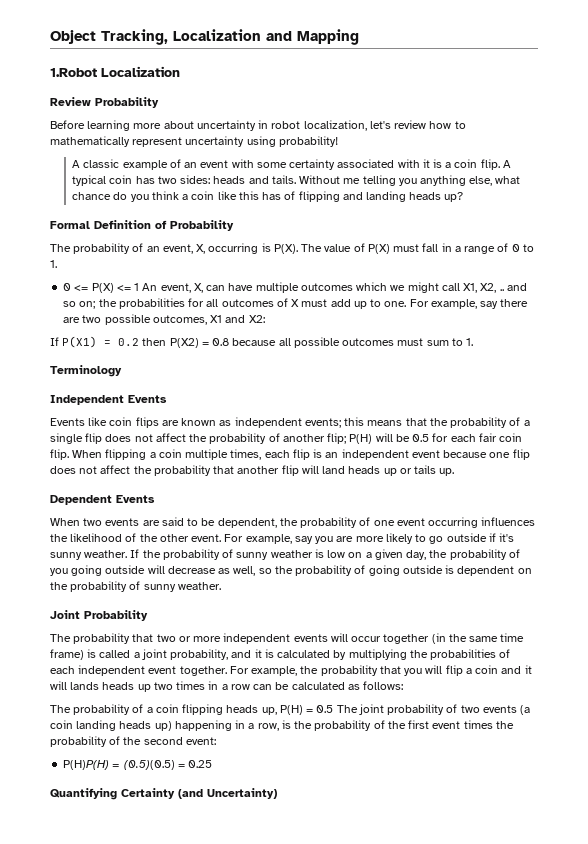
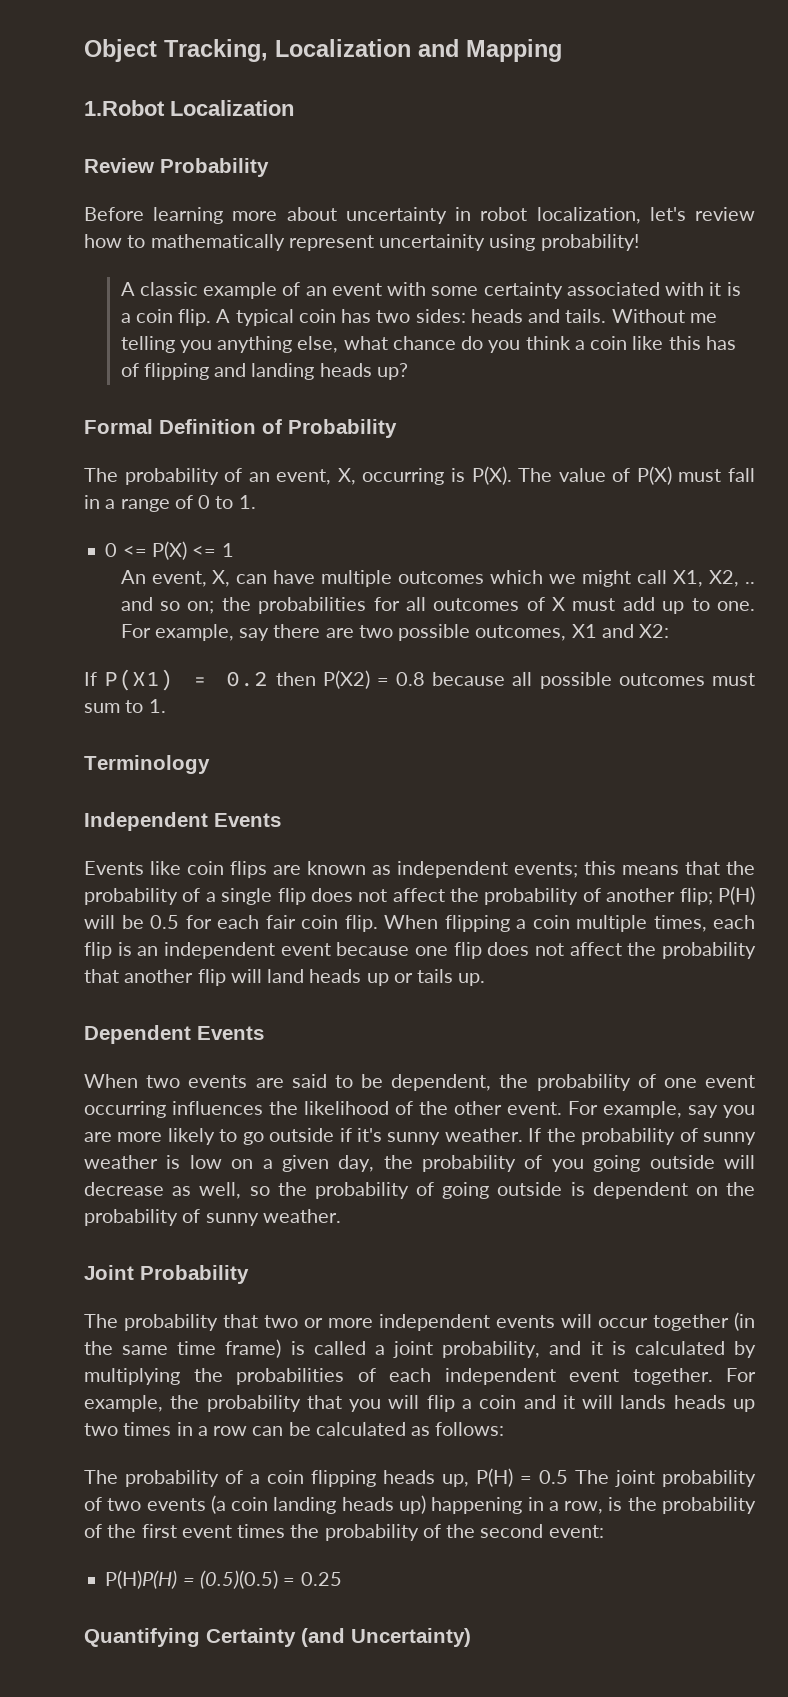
- Before learning more about uncertainty in robot localization, let's review how to mathematically represent uncertainty using probability!
+ Before learning more about uncertainty in robot localization, let's review how to mathematically represent uncertainity using probability!
- 0 <= P(X) <= 1 An event, X, can have multiple outcomes which we might call X1, X2, .. and so on; the probabilities for all outcomes of X must add up to one.
+ 0 <= P(X) <= 1
+ An event, X, can have multiple outcomes which we might call X1, X2, .. and so on; the probabilities for all outcomes of X must add up to one.

